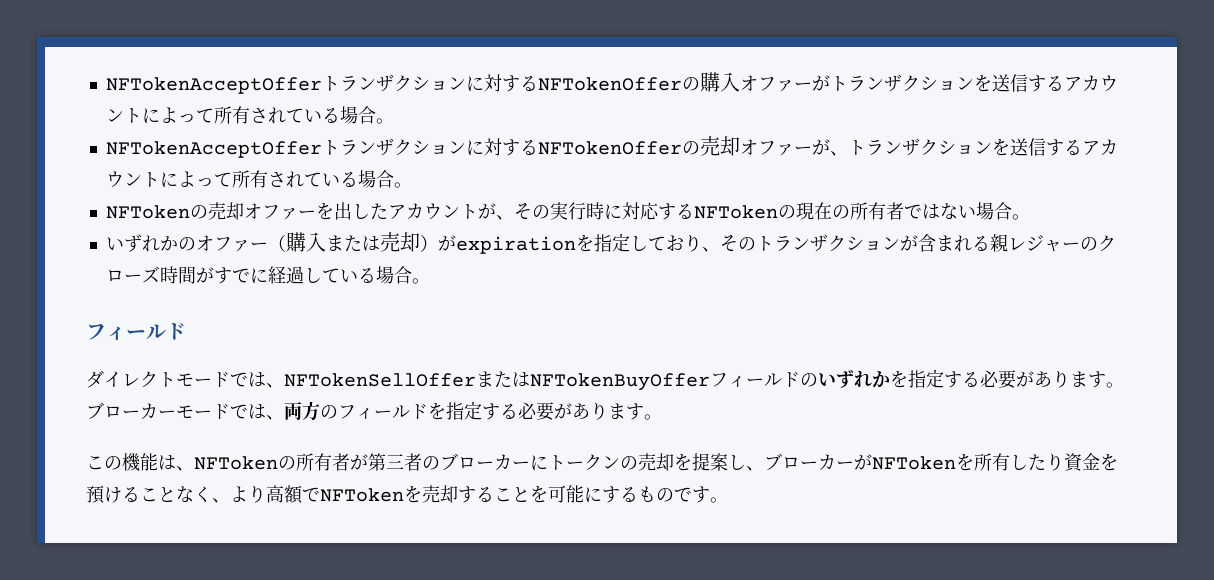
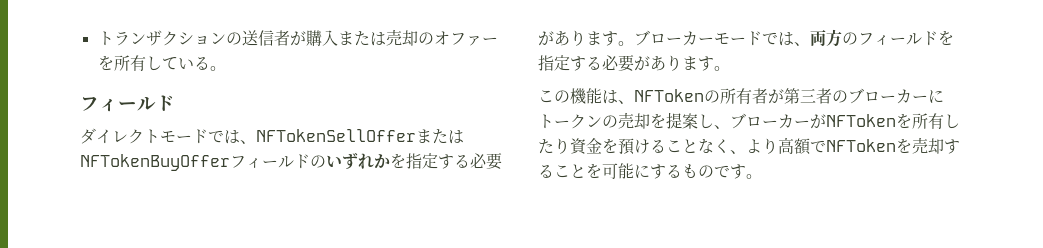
- NFTokenAcceptOfferトランザクションに対するNFTokenOfferの購入オファーがトランザクションを送信するアカウントによって所有されている場合。
- NFTokenAcceptOfferトランザクションに対するNFTokenOfferの売却オファーが、トランザクションを送信するアカウントによって所有されている場合。
- NFTokenの売却オファーを出したアカウントが、その実行時に対応するNFTokenの現在の所有者ではない場合。
- いずれかのオファー（購入または売却）がexpirationを指定しており、そのトランザクションが含まれる親レジャーのクローズ時間がすでに経過している場合。
+ トランザクションの送信者が購入または売却のオファーを所有している。

